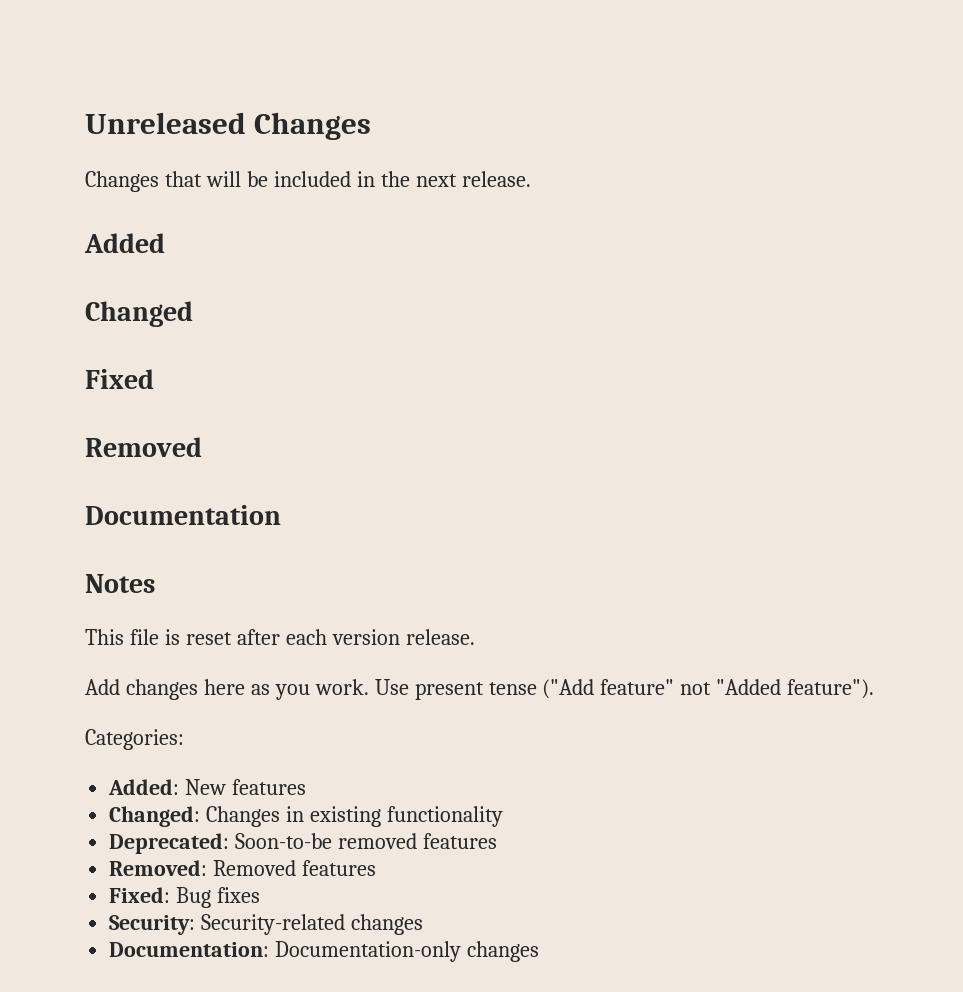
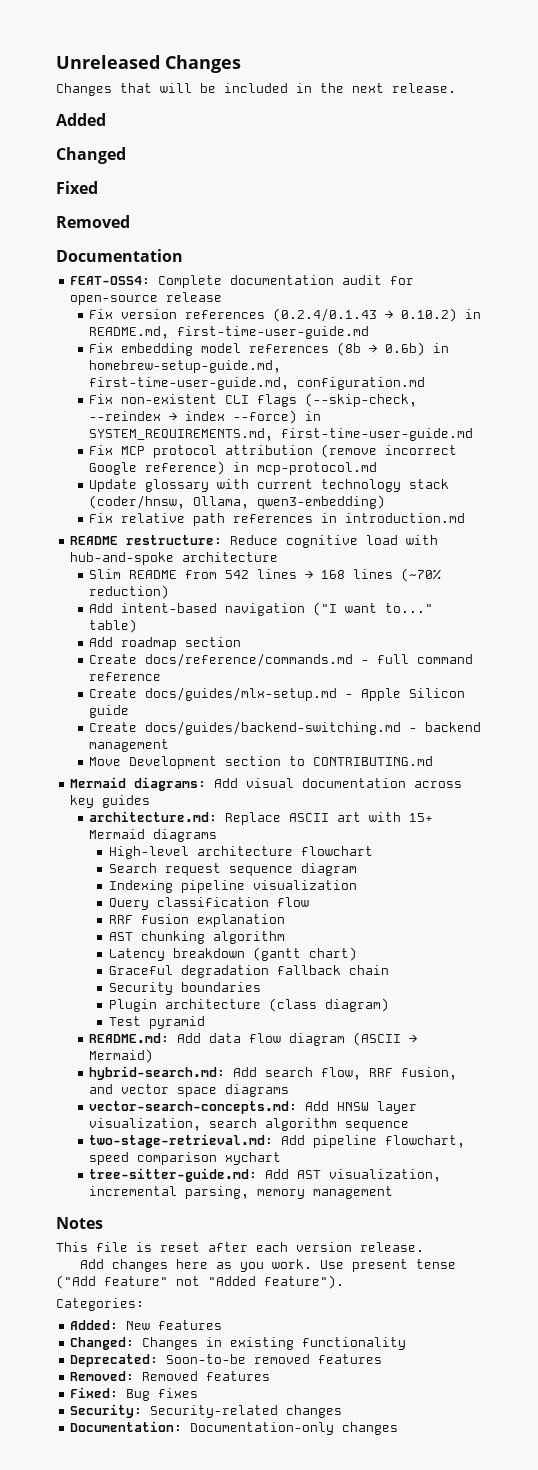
+ FEAT-OSS4: Complete documentation audit for open-source release
+ Fix version references (0.2.4/0.1.43 → 0.10.2) in README.md, first-time-user-guide.md
+ Fix embedding model references (8b → 0.6b) in homebrew-setup-guide.md, first-time-user-guide.md, configuration.md
+ Fix non-existent CLI flags (--skip-check, --reindex → index --force) in SYSTEM_REQUIREMENTS.md, first-time-user-guide.md
+ Fix MCP protocol attribution (remove incorrect Google reference) in mcp-protocol.md
+ Update glossary with current technology stack (coder/hnsw, Ollama, qwen3-embedding)
+ Fix relative path references in introduction.md
+ README restructure: Reduce cognitive load with hub-and-spoke architecture
+ Slim README from 542 lines → 168 lines (~70% reduction)
+ Add intent-based navigation ("I want to..." table)
+ Add roadmap section
+ Create docs/reference/commands.md - full command reference
+ Create docs/guides/mlx-setup.md - Apple Silicon guide
+ Create docs/guides/backend-switching.md - backend management
+ Move Development section to CONTRIBUTING.md
+ Mermaid diagrams: Add visual documentation across key guides
+ architecture.md: Replace ASCII art with 15+ Mermaid diagrams
+ High-level architecture flowchart
+ Search request sequence diagram
+ Indexing pipeline visualization
+ Query classification flow
+ RRF fusion explanation
+ AST chunking algorithm
+ Latency breakdown (gantt chart)
+ Graceful degradation fallback chain
+ Security boundaries
+ Plugin architecture (class diagram)
+ Test pyramid
+ README.md: Add data flow diagram (ASCII → Mermaid)
+ hybrid-search.md: Add search flow, RRF fusion, and vector space diagrams
+ vector-search-concepts.md: Add HNSW layer visualization, search algorithm sequence
+ two-stage-retrieval.md: Add pipeline flowchart, speed comparison xychart
+ tree-sitter-guide.md: Add AST visualization, incremental parsing, memory management

